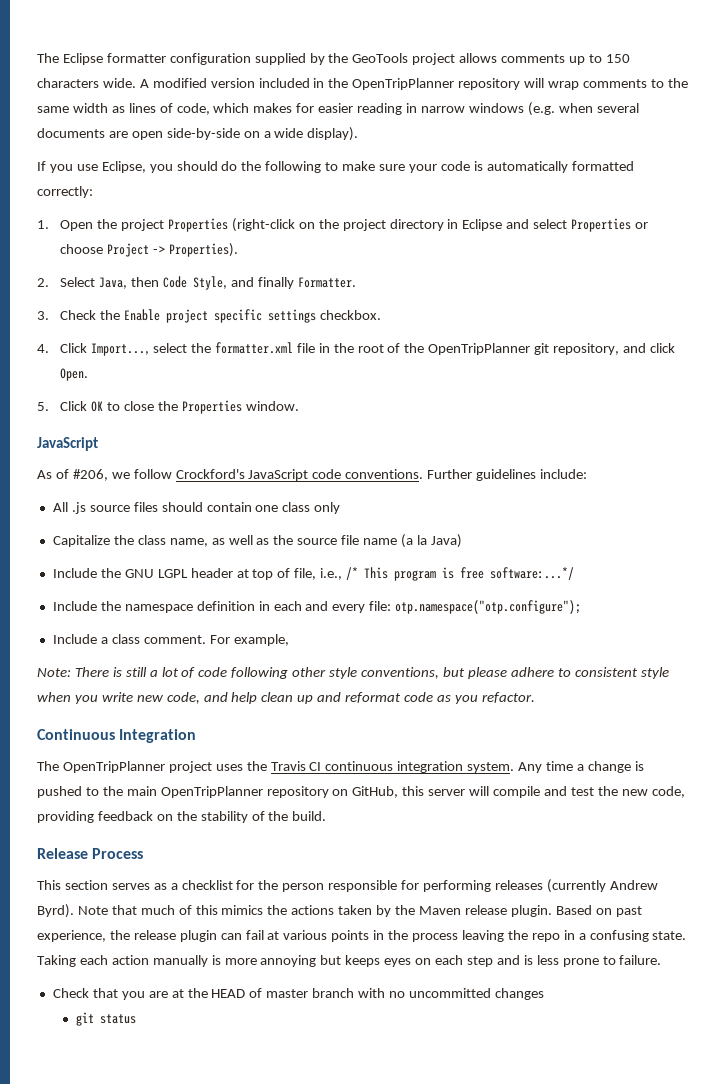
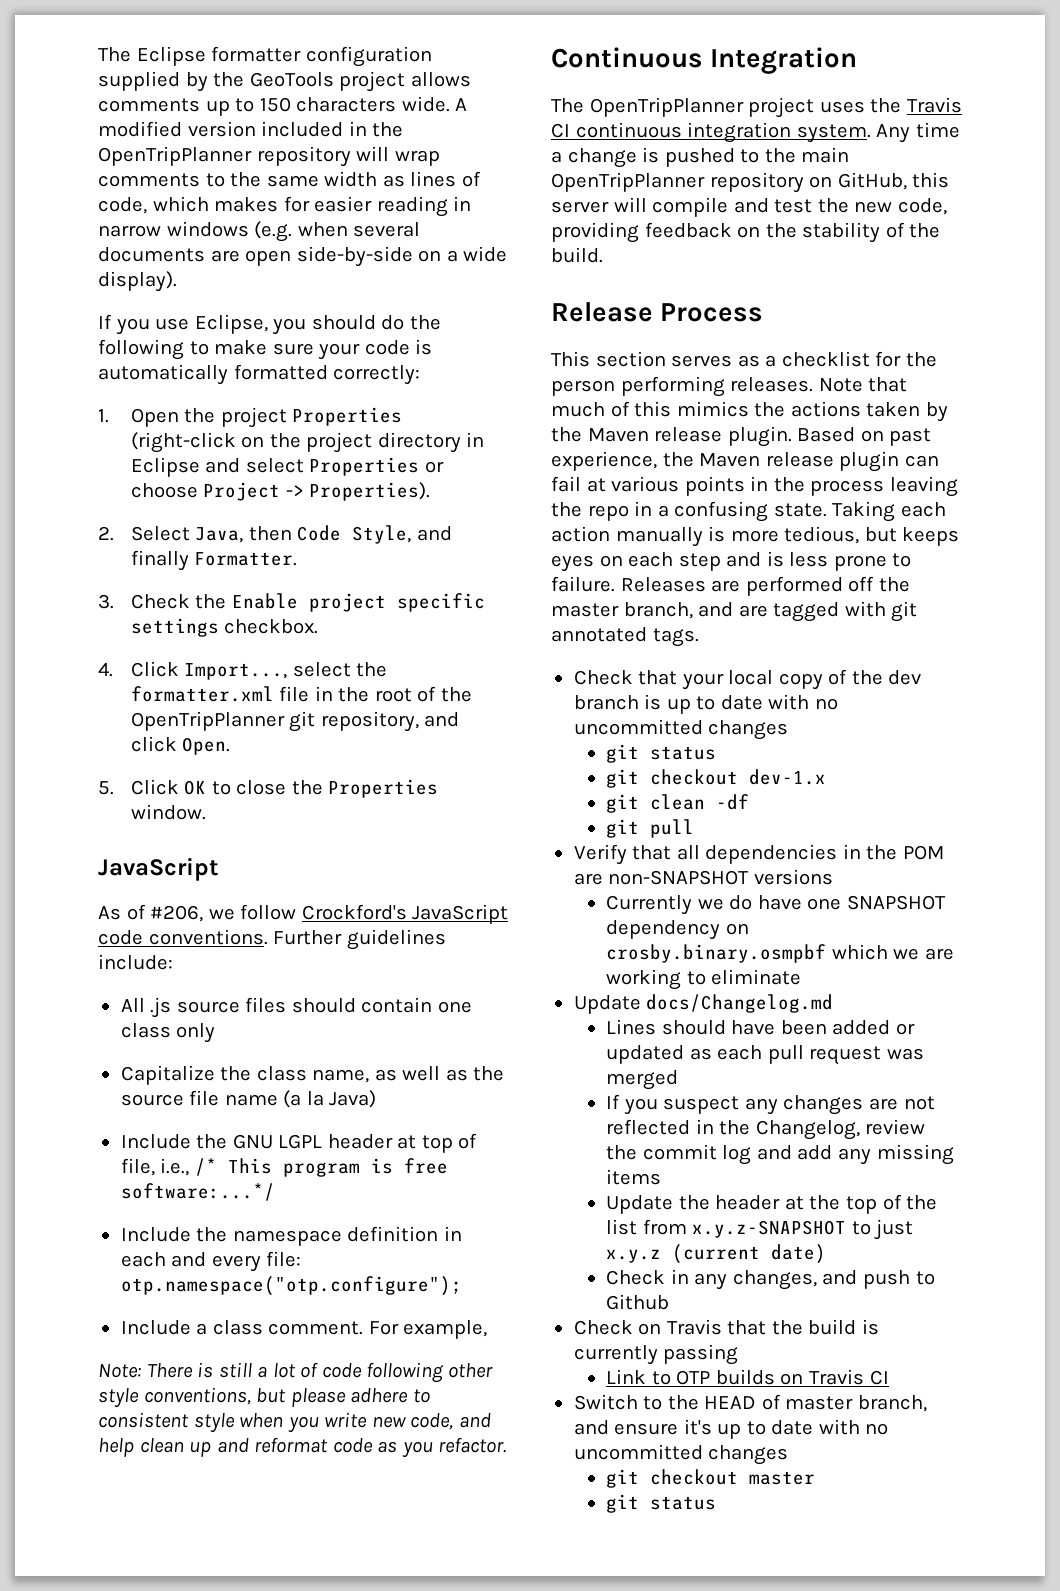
- This section serves as a checklist for the person responsible for performing releases (currently Andrew Byrd).
+ This section serves as a checklist for the person performing releases.
- Based on past experience, the release plugin can fail at various points in the process leaving the repo in a confusing state.
+ Based on past experience, the Maven release plugin can fail at various points in the process leaving the repo in a confusing state.
- Taking each action manually is more annoying but keeps eyes on each step and is less prone to failure.
- Check that you are at the HEAD of master branch with no uncommitted changes
+ Taking each action manually is more tedious, but keeps eyes on each step and is less prone to failure. Releases are performed off the master branch, and are tagged with git annotated tags.
+ Check that your local copy of the dev branch is up to date with no uncommitted changes
+ git checkout dev-1.x
+ git clean -df
+ git pull
+ Verify that all dependencies in the POM are non-SNAPSHOT versions
+ Currently we do have one SNAPSHOT dependency on crosby.binary.osmpbf which we are working to eliminate
+ Update docs/Changelog.md
+ Lines should have been added or updated as each pull request was merged
+ If you suspect any changes are not reflected in the Changelog, review the commit log and add any missing items
+ Update the header at the top of the list from x.y.z-SNAPSHOT to just x.y.z (current date)
+ Check in any changes, and push to Github
+ Check on Travis that the build is currently passing
+ Link to OTP builds on Travis CI
+ Switch to the HEAD of master branch, and ensure it's up to date with no uncommitted changes
+ git checkout master
+ git status

